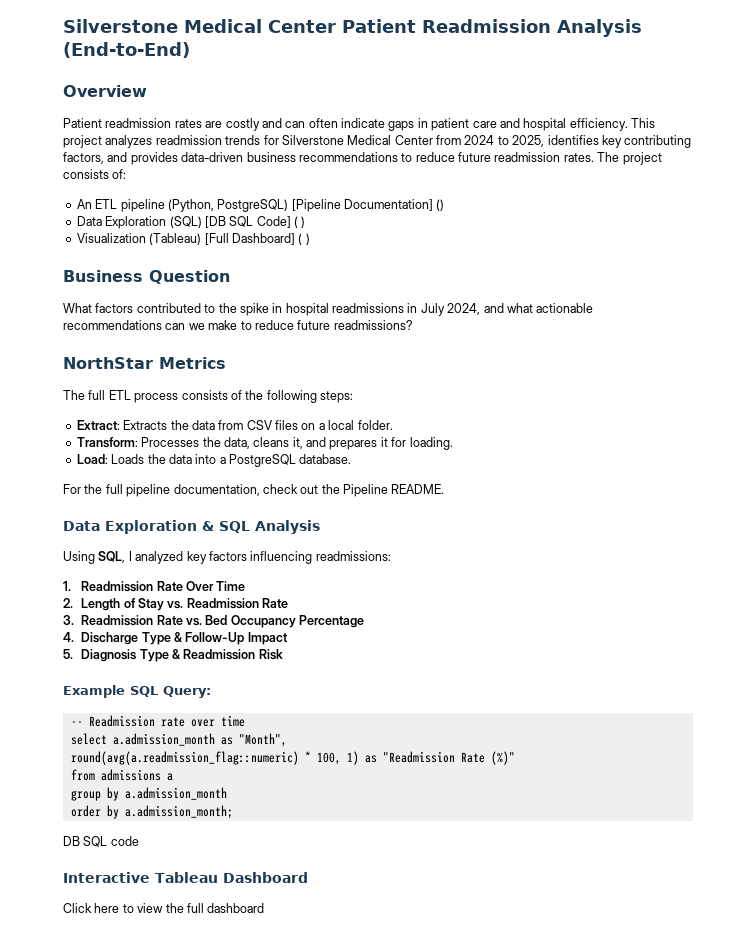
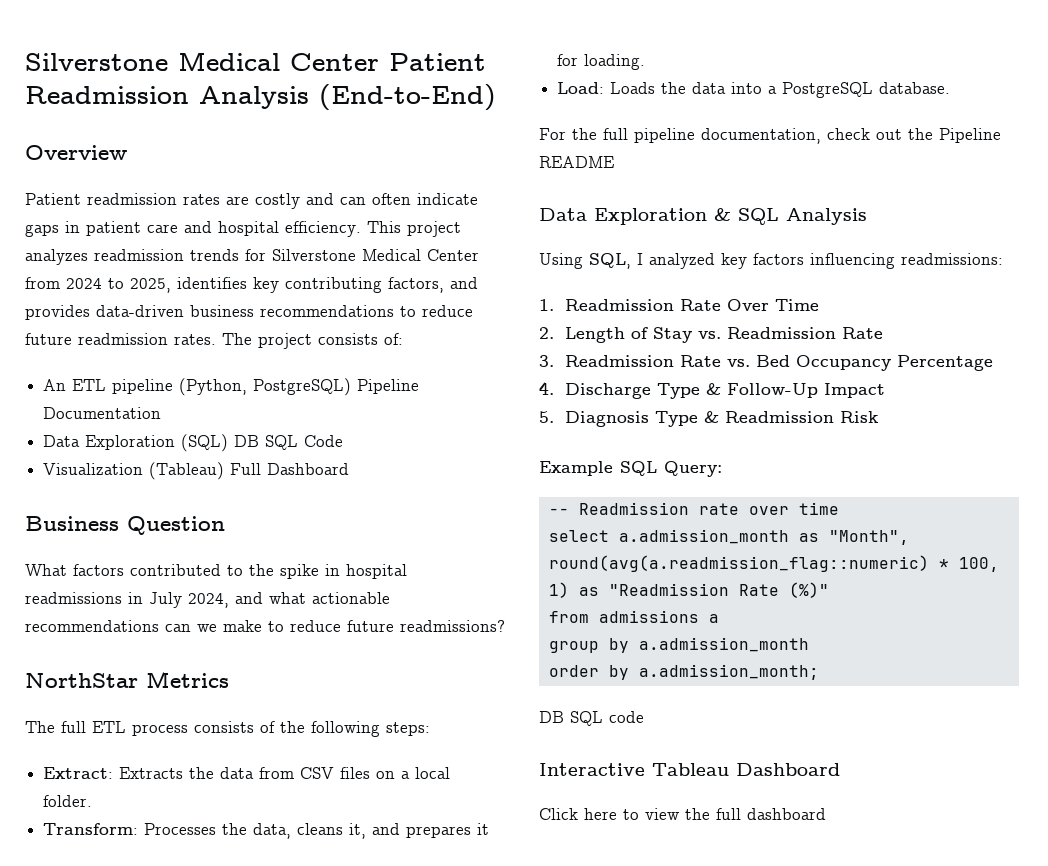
- An ETL pipeline (Python, PostgreSQL) [Pipeline Documentation] ()
+ An ETL pipeline (Python, PostgreSQL) Pipeline Documentation
- Data Exploration (SQL) [DB SQL Code] ( )
- Visualization (Tableau) [Full Dashboard] ( )
+ Data Exploration (SQL) DB SQL Code
+ Visualization (Tableau) Full Dashboard
- For the full pipeline documentation, check out the Pipeline README.
+ For the full pipeline documentation, check out the Pipeline README

